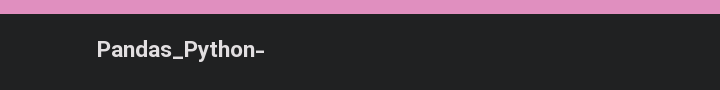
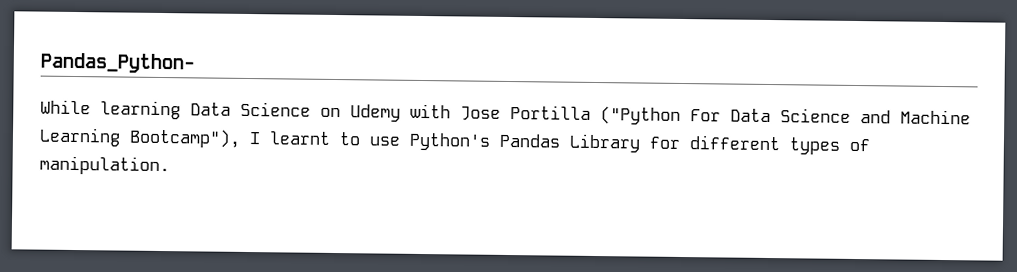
+ While learning Data Science on Udemy with Jose Portilla ("Python For Data Science and Machine Learning Bootcamp"), I learnt to use Python's Pandas Library for different types of manipulation.

